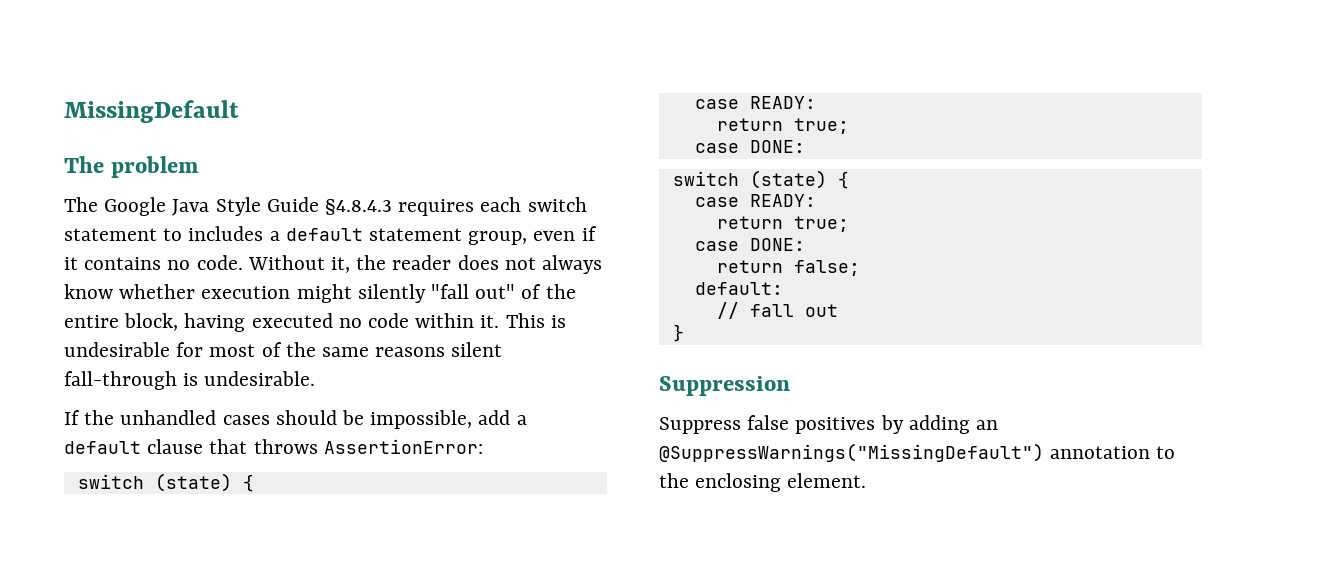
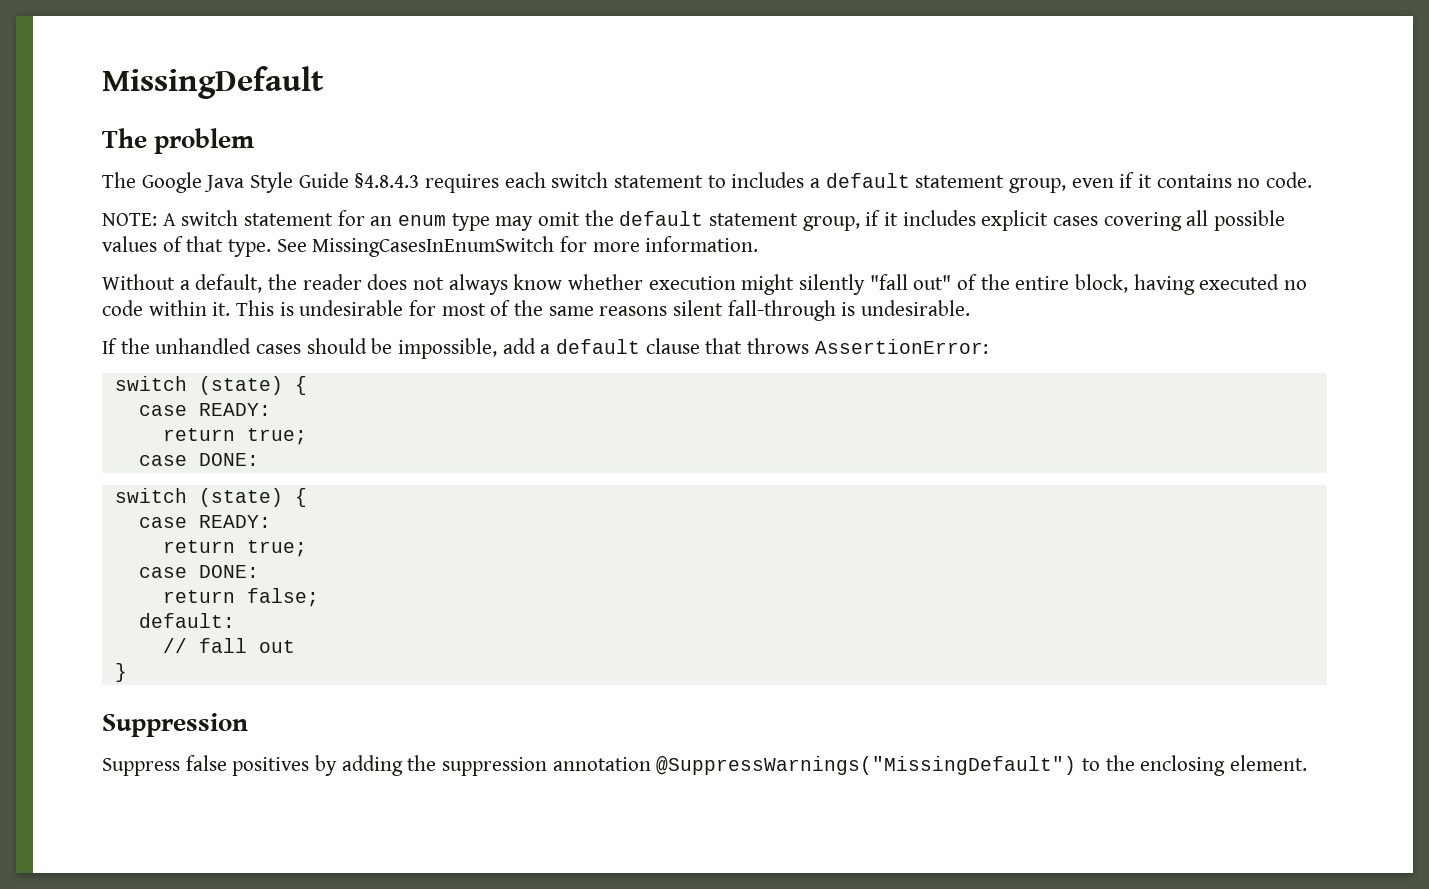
- The Google Java Style Guide §4.8.4.3 requires each switch statement to includes a default statement group, even if it contains no code. Without it, the reader does not always know whether execution might silently "fall out" of the entire block, having executed no code within it.
+ The Google Java Style Guide §4.8.4.3 requires each switch statement to includes a default statement group, even if it contains no code.
+ NOTE: A switch statement for an enum type may omit the default statement group, if it includes explicit cases covering all possible values of that type. See MissingCasesInEnumSwitch for more information.
+ Without a default, the reader does not always know whether execution might silently "fall out" of the entire block, having executed no code within it.
- Suppress false positives by adding an @SuppressWarnings("MissingDefault") annotation to the enclosing element.
+ Suppress false positives by adding the suppression annotation @SuppressWarnings("MissingDefault") to the enclosing element.

